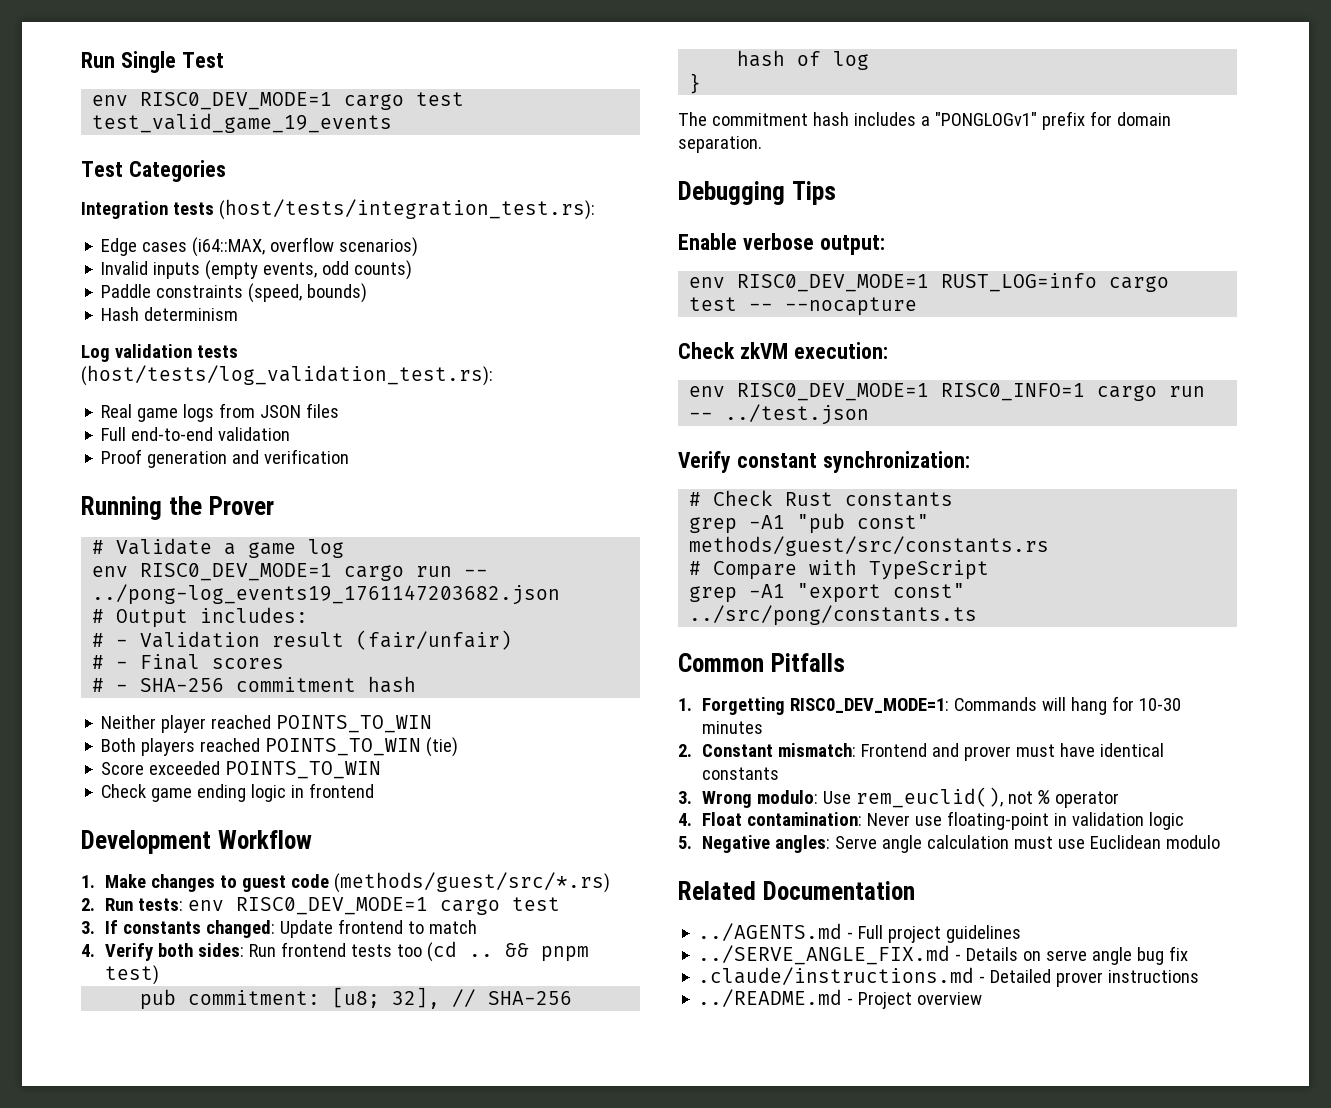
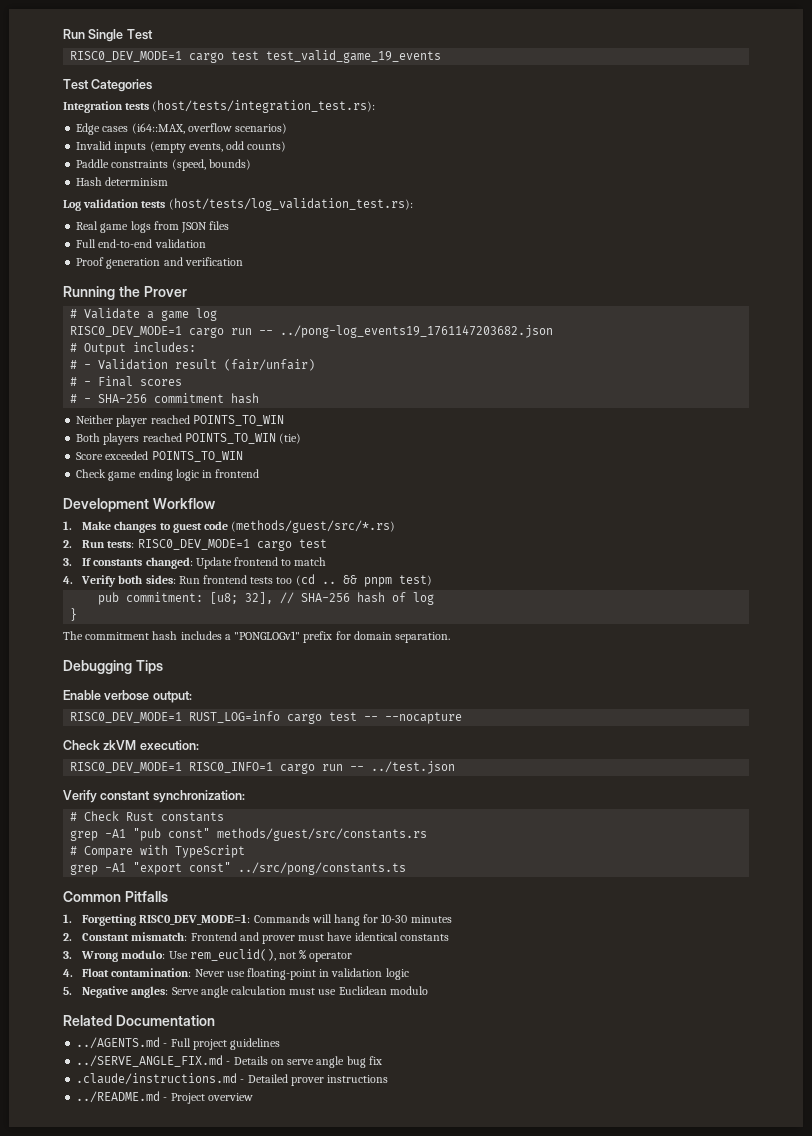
- env RISC0_DEV_MODE=1 cargo test test_valid_game_19_events
+ RISC0_DEV_MODE=1 cargo test test_valid_game_19_events
- env RISC0_DEV_MODE=1 cargo run -- ../pong-log_events19_1761147203682.json
+ RISC0_DEV_MODE=1 cargo run -- ../pong-log_events19_1761147203682.json
- 2. Run tests: env RISC0_DEV_MODE=1 cargo test
+ 2. Run tests: RISC0_DEV_MODE=1 cargo test
- env RISC0_DEV_MODE=1 RUST_LOG=info cargo test -- --nocapture
+ RISC0_DEV_MODE=1 RUST_LOG=info cargo test -- --nocapture
- env RISC0_DEV_MODE=1 RISC0_INFO=1 cargo run -- ../test.json
+ RISC0_DEV_MODE=1 RISC0_INFO=1 cargo run -- ../test.json

